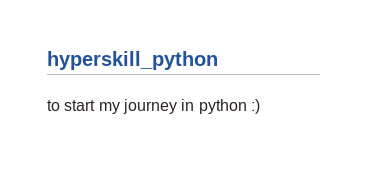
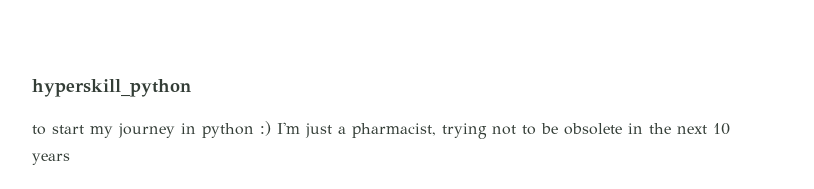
- to start my journey in python :)
+ to start my journey in python :) I'm just a pharmacist, trying not to be obsolete in the next 10 years

